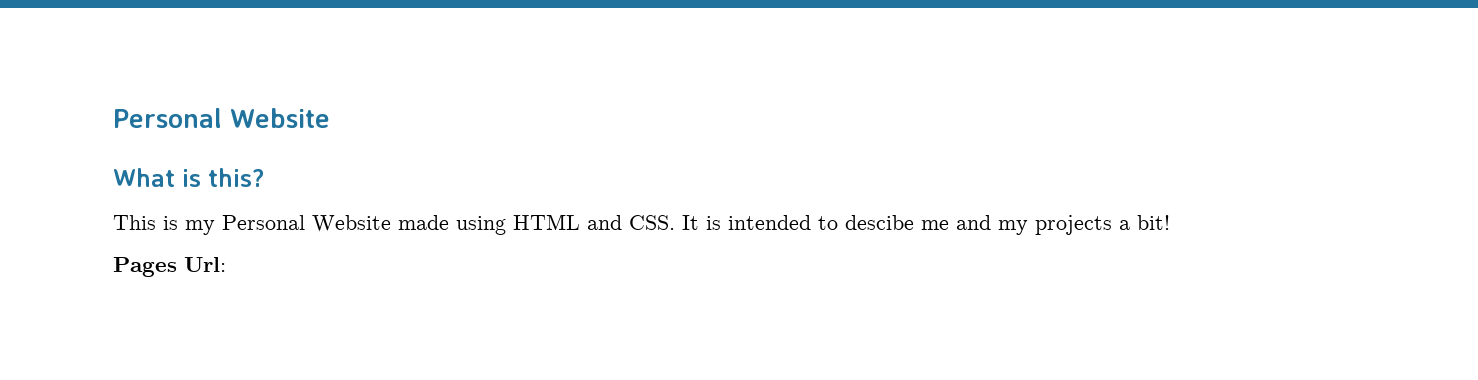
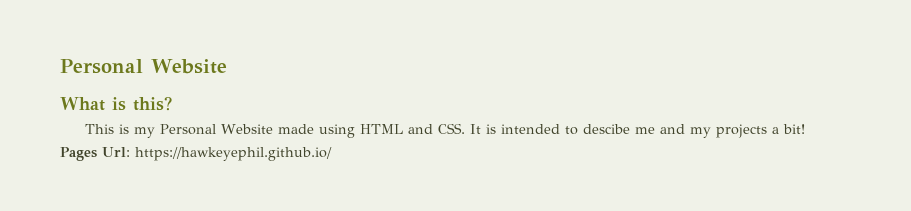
- Pages Url:
+ Pages Url: https://hawkeyephil.github.io/

